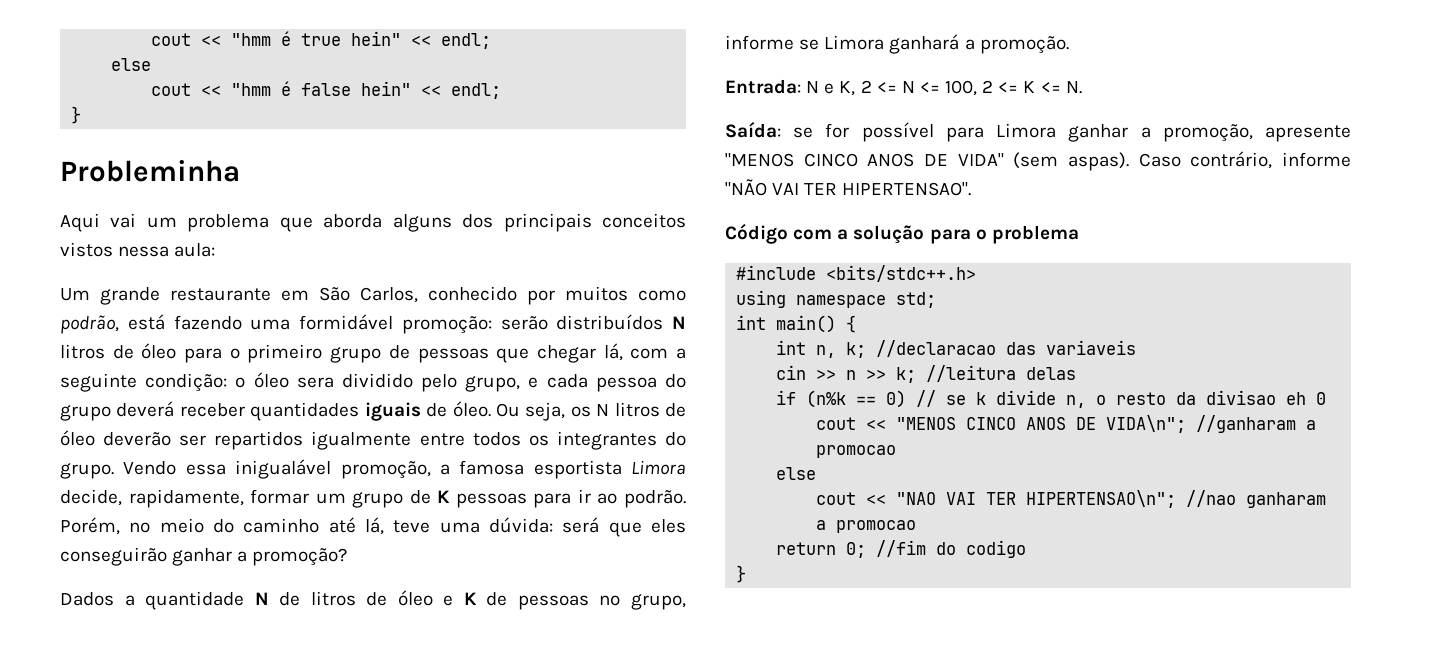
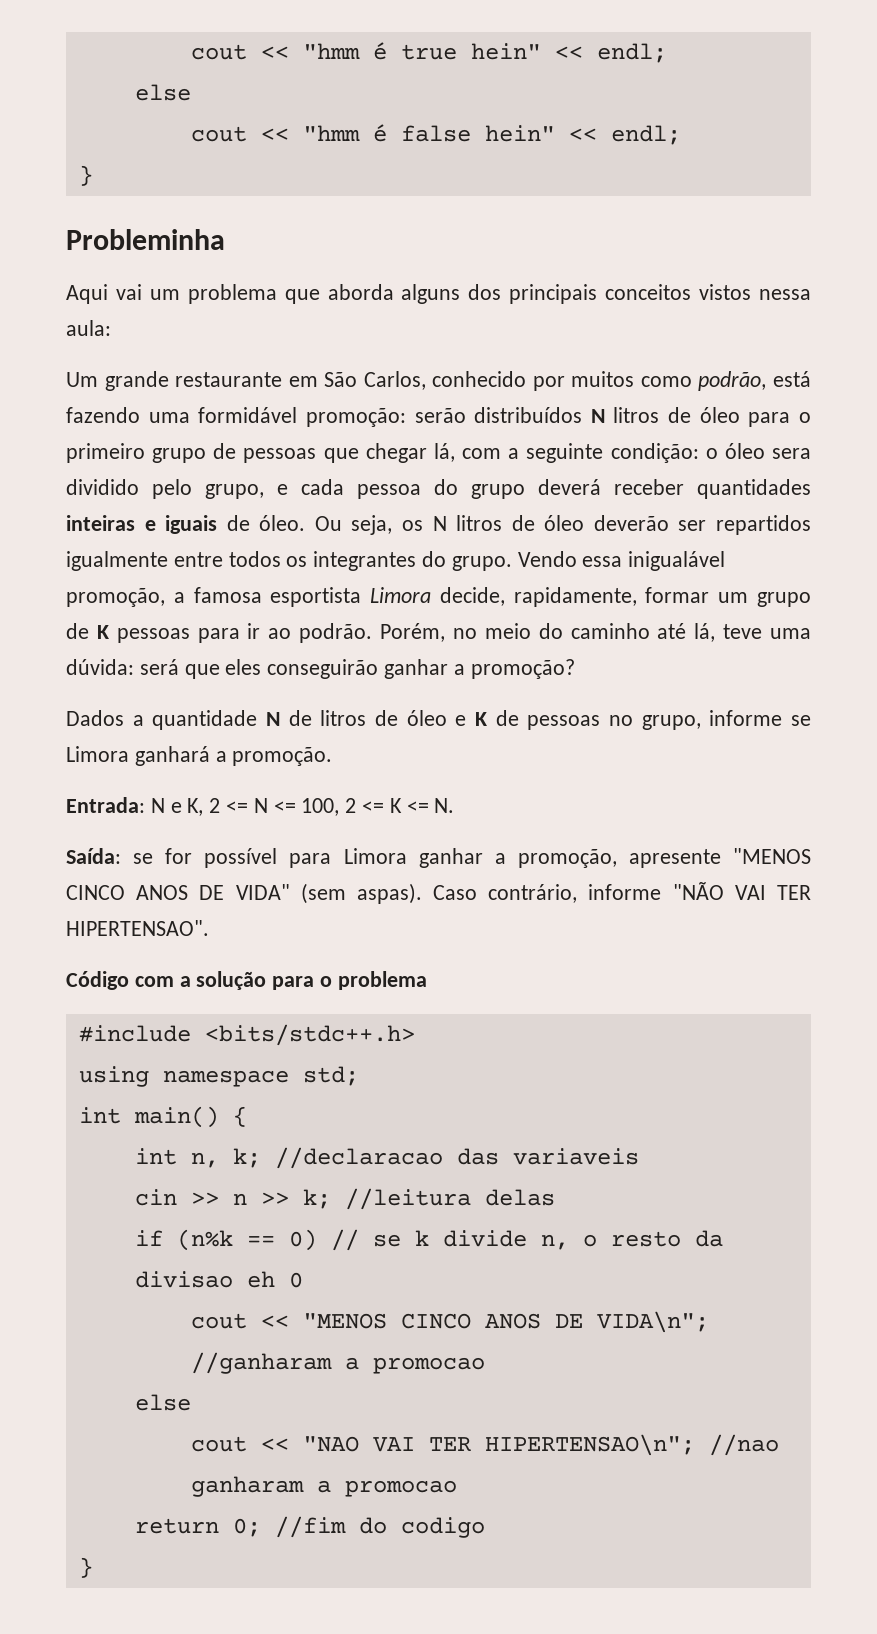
- Um grande restaurante em São Carlos, conhecido por muitos como podrão, está fazendo uma formidável promoção: serão distribuídos N litros de óleo para o primeiro grupo de pessoas que chegar lá, com a seguinte condição: o óleo sera dividido pelo grupo, e cada pessoa do grupo deverá receber quantidades iguais de óleo.
+ Um grande restaurante em São Carlos, conhecido por muitos como podrão, está fazendo uma formidável promoção: serão distribuídos N litros de óleo para o primeiro grupo de pessoas que chegar lá, com a seguinte condição: o óleo sera dividido pelo grupo, e cada pessoa do grupo deverá receber quantidades inteiras e iguais de óleo.

